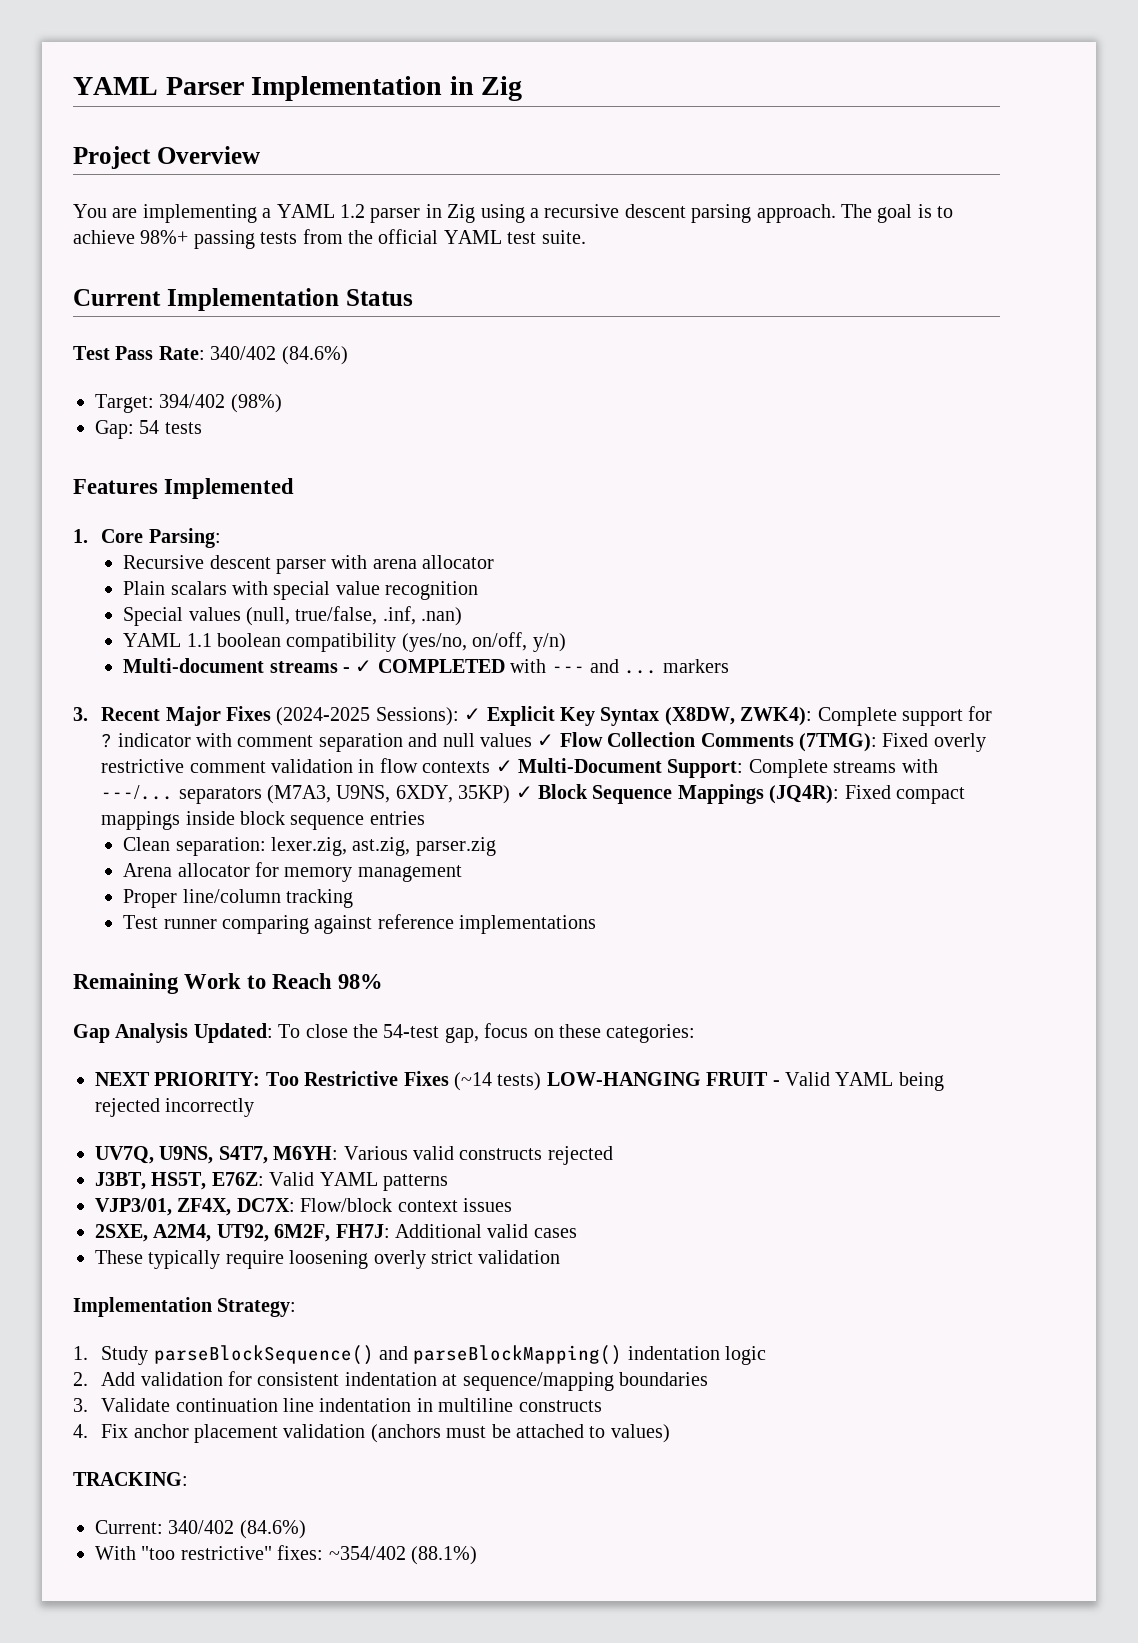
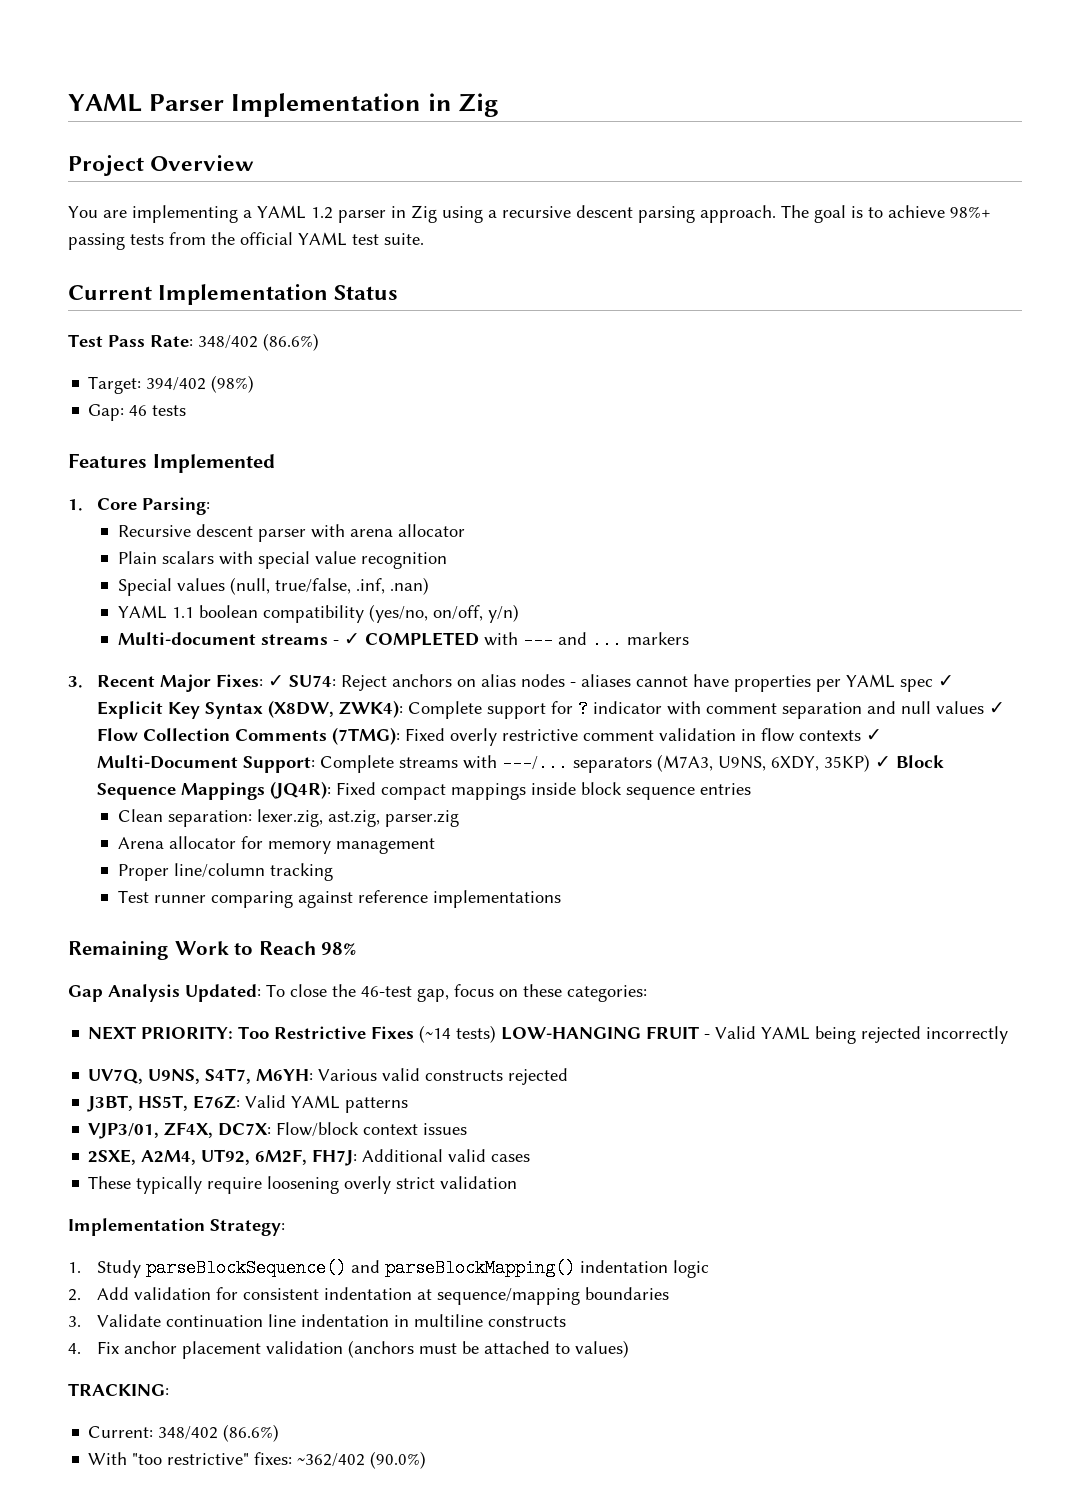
- Test Pass Rate: 340/402 (84.6%)
+ Test Pass Rate: 348/402 (86.6%)
- Gap: 54 tests
+ Gap: 46 tests
- 3. Recent Major Fixes (2024-2025 Sessions): ✓ Explicit Key Syntax (X8DW, ZWK4): Complete support for ? indicator with comment separation and null values ✓ Flow Collection Comments (7TMG): Fixed overly restrictive comment validation in flow contexts ✓ Multi-Document Support: Complete streams with ---/... separators (M7A3, U9NS, 6XDY, 35KP) ✓ Block Sequence Mappings (JQ4R): Fixed compact mappings inside block sequence entries
+ 3. Recent Major Fixes: ✓ SU74: Reject anchors on alias nodes - aliases cannot have properties per YAML spec ✓ Explicit Key Syntax (X8DW, ZWK4): Complete support for ? indicator with comment separation and null values ✓ Flow Collection Comments (7TMG): Fixed overly restrictive comment validation in flow contexts ✓ Multi-Document Support: Complete streams with ---/... separators (M7A3, U9NS, 6XDY, 35KP) ✓ Block Sequence Mappings (JQ4R): Fixed compact mappings inside block sequence entries
- Gap Analysis Updated: To close the 54-test gap, focus on these categories:
+ Gap Analysis Updated: To close the 46-test gap, focus on these categories:
- Current: 340/402 (84.6%)
+ Current: 348/402 (86.6%)
- With "too restrictive" fixes: ~354/402 (88.1%)
+ With "too restrictive" fixes: ~362/402 (90.0%)

